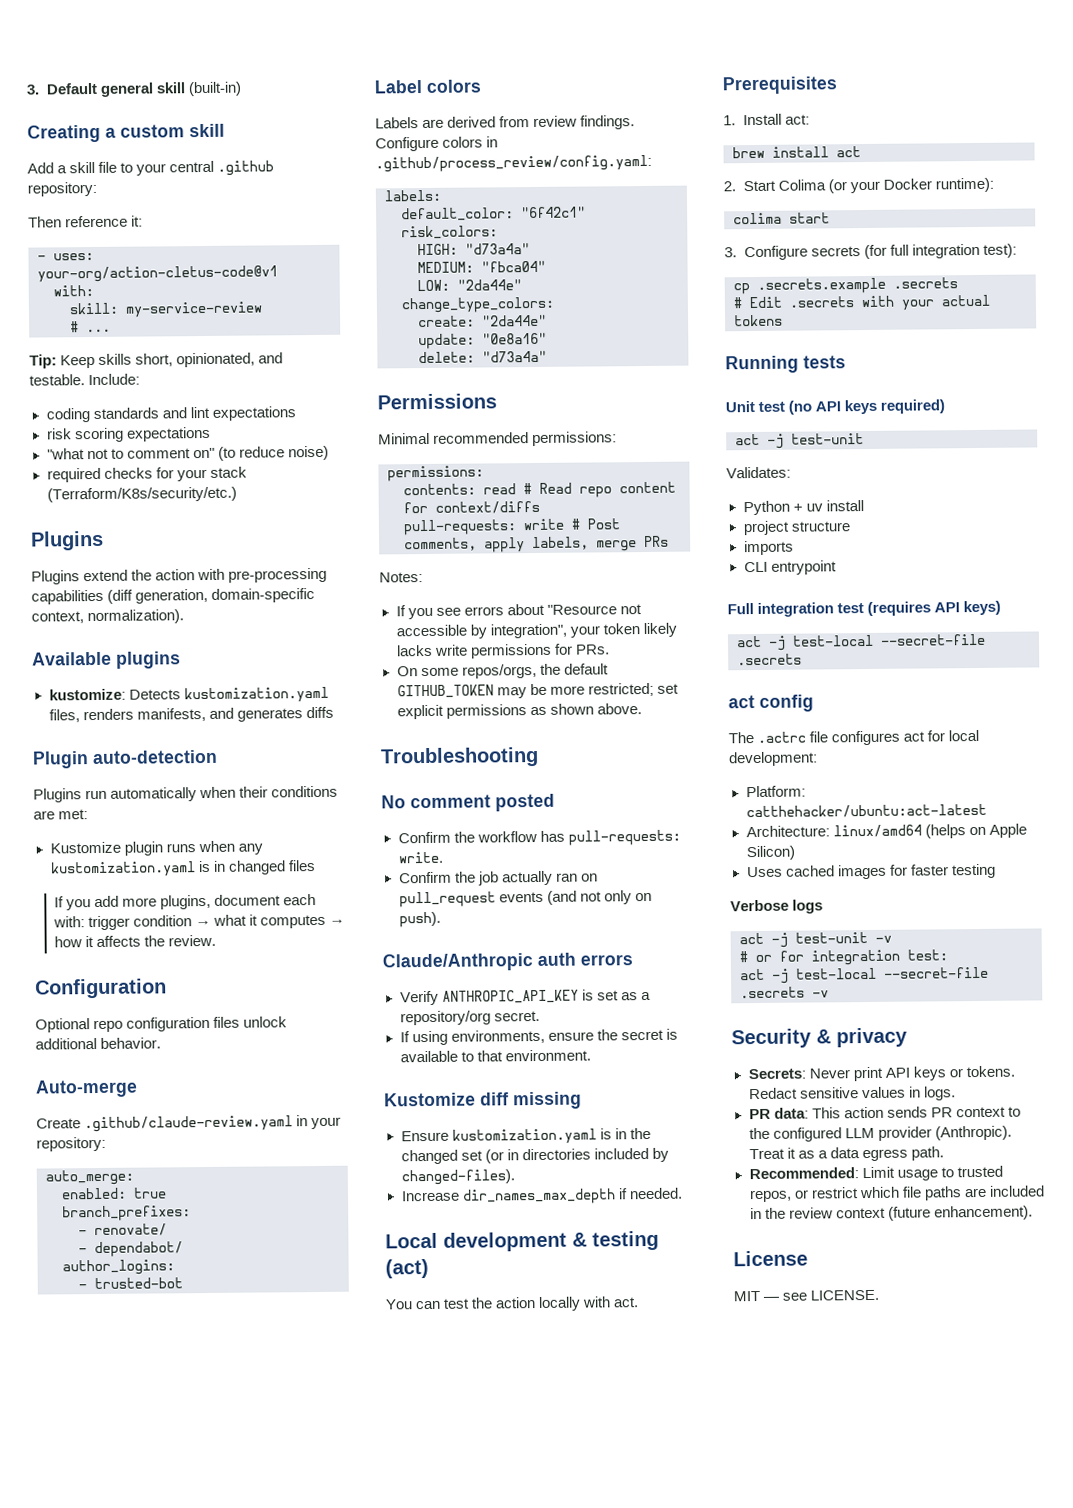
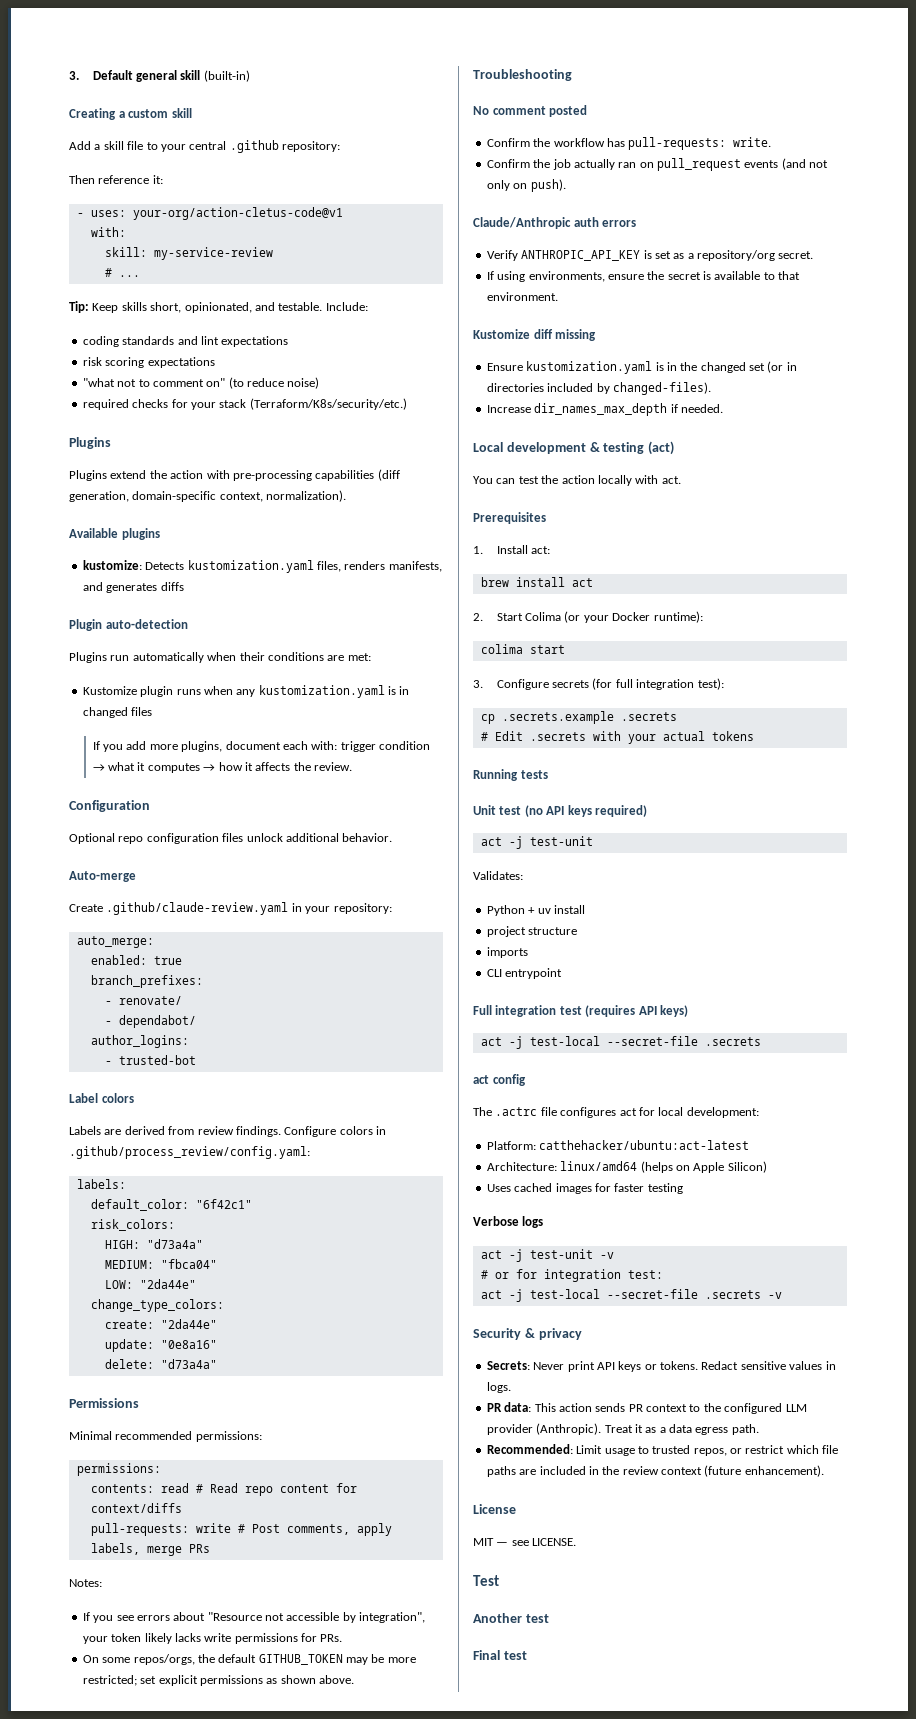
+ Test
+ Another test
+ Final test

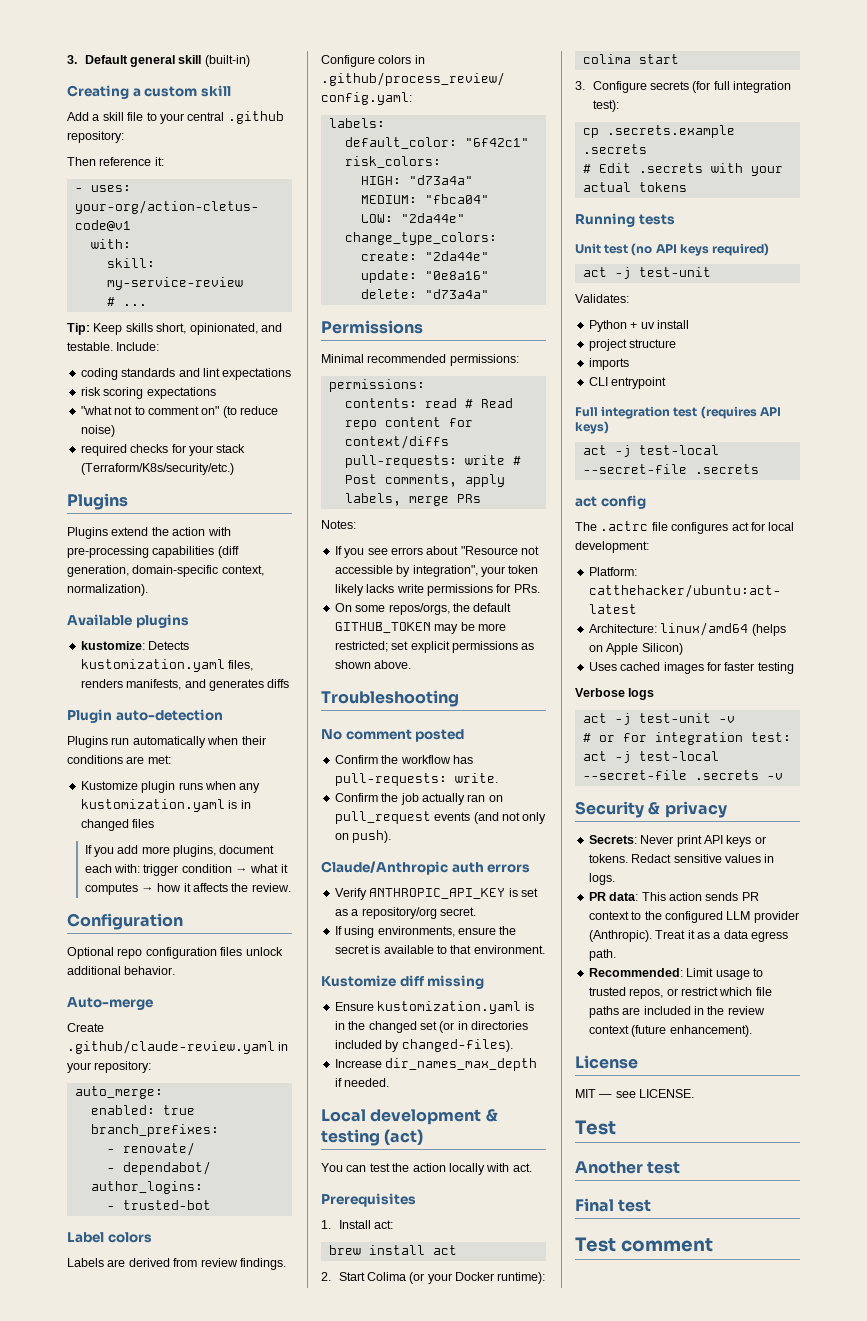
+ Test comment

